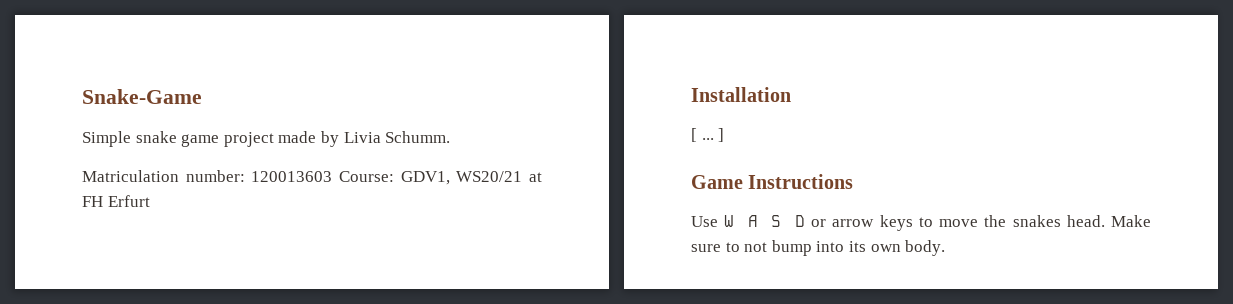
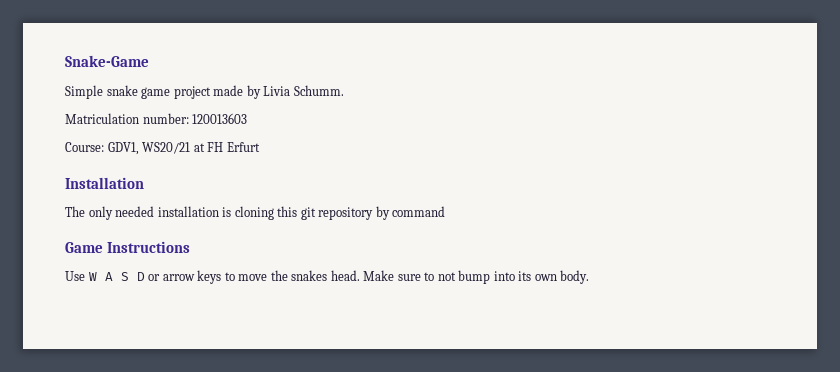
- Matriculation number: 120013603 Course: GDV1, WS20/21 at FH Erfurt
+ Matriculation number: 120013603
+ Course: GDV1, WS20/21 at FH Erfurt
- [ ... ]
+ The only needed installation is cloning this git repository by command

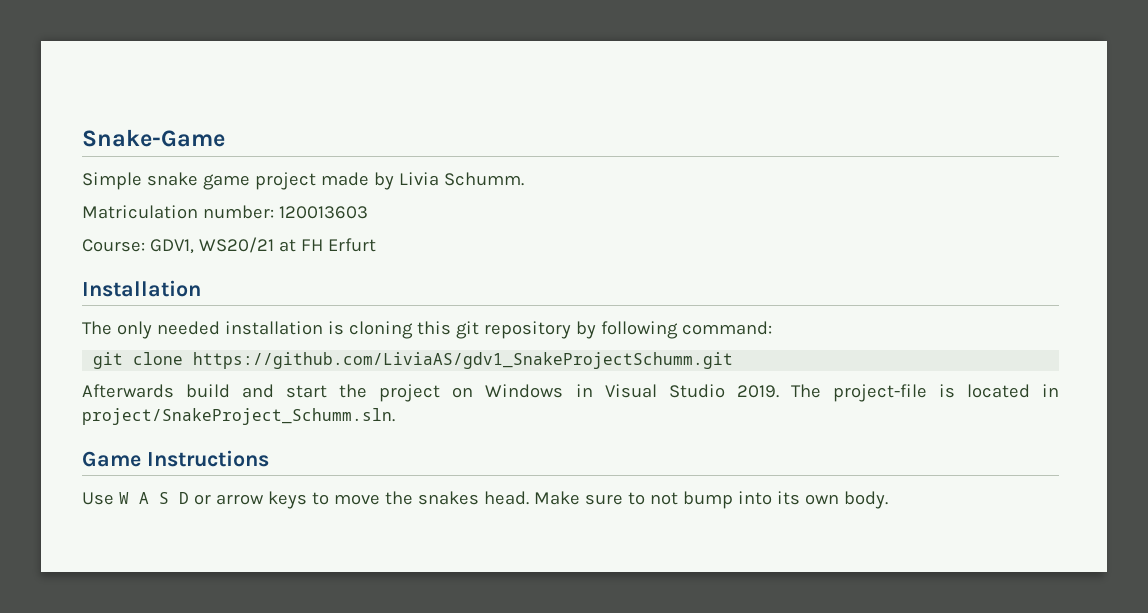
- The only needed installation is cloning this git repository by command
+ The only needed installation is cloning this git repository by following command:
+ git clone https://github.com/LiviaAS/gdv1_SnakeProjectSchumm.git
+ Afterwards build and start the project on Windows in Visual Studio 2019. The project-file is located in project/SnakeProject_Schumm.sln.

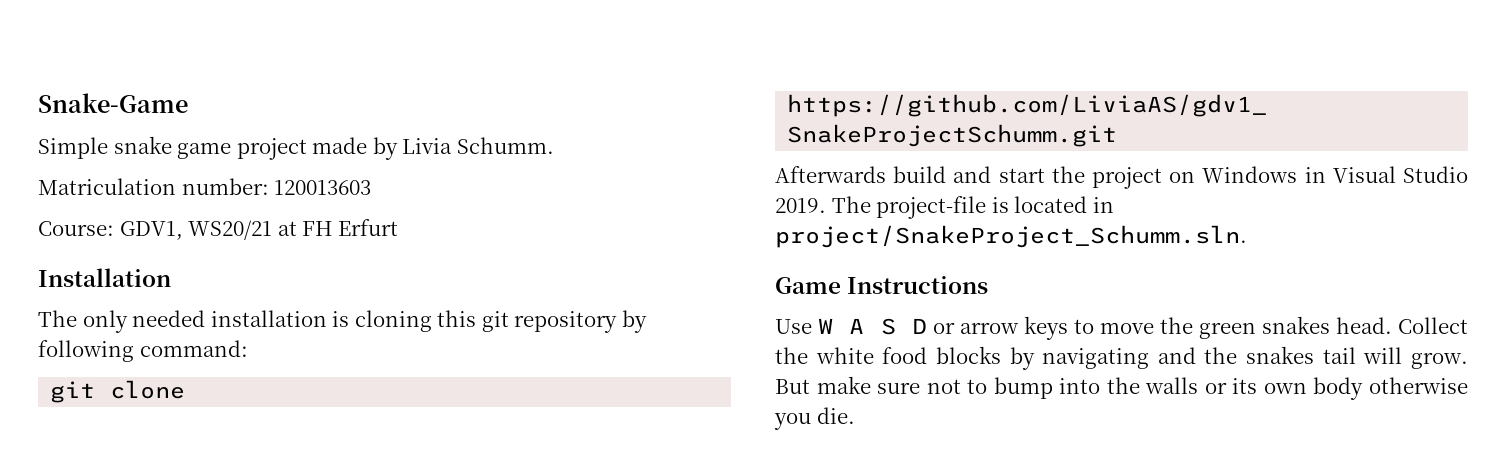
- Use W A S D or arrow keys to move the snakes head.
+ Use W A S D or arrow keys to move the green snakes head.
- Make sure to not bump into its own body.
+ Collect the white food blocks by navigating and the snakes tail will grow. But make sure not to bump into the walls or its own body otherwise you die.

